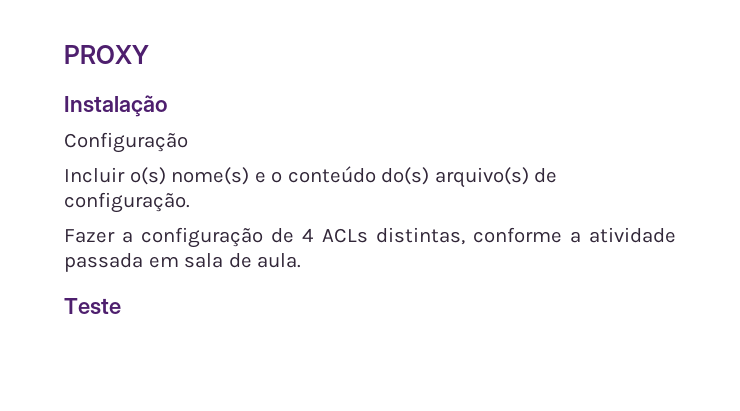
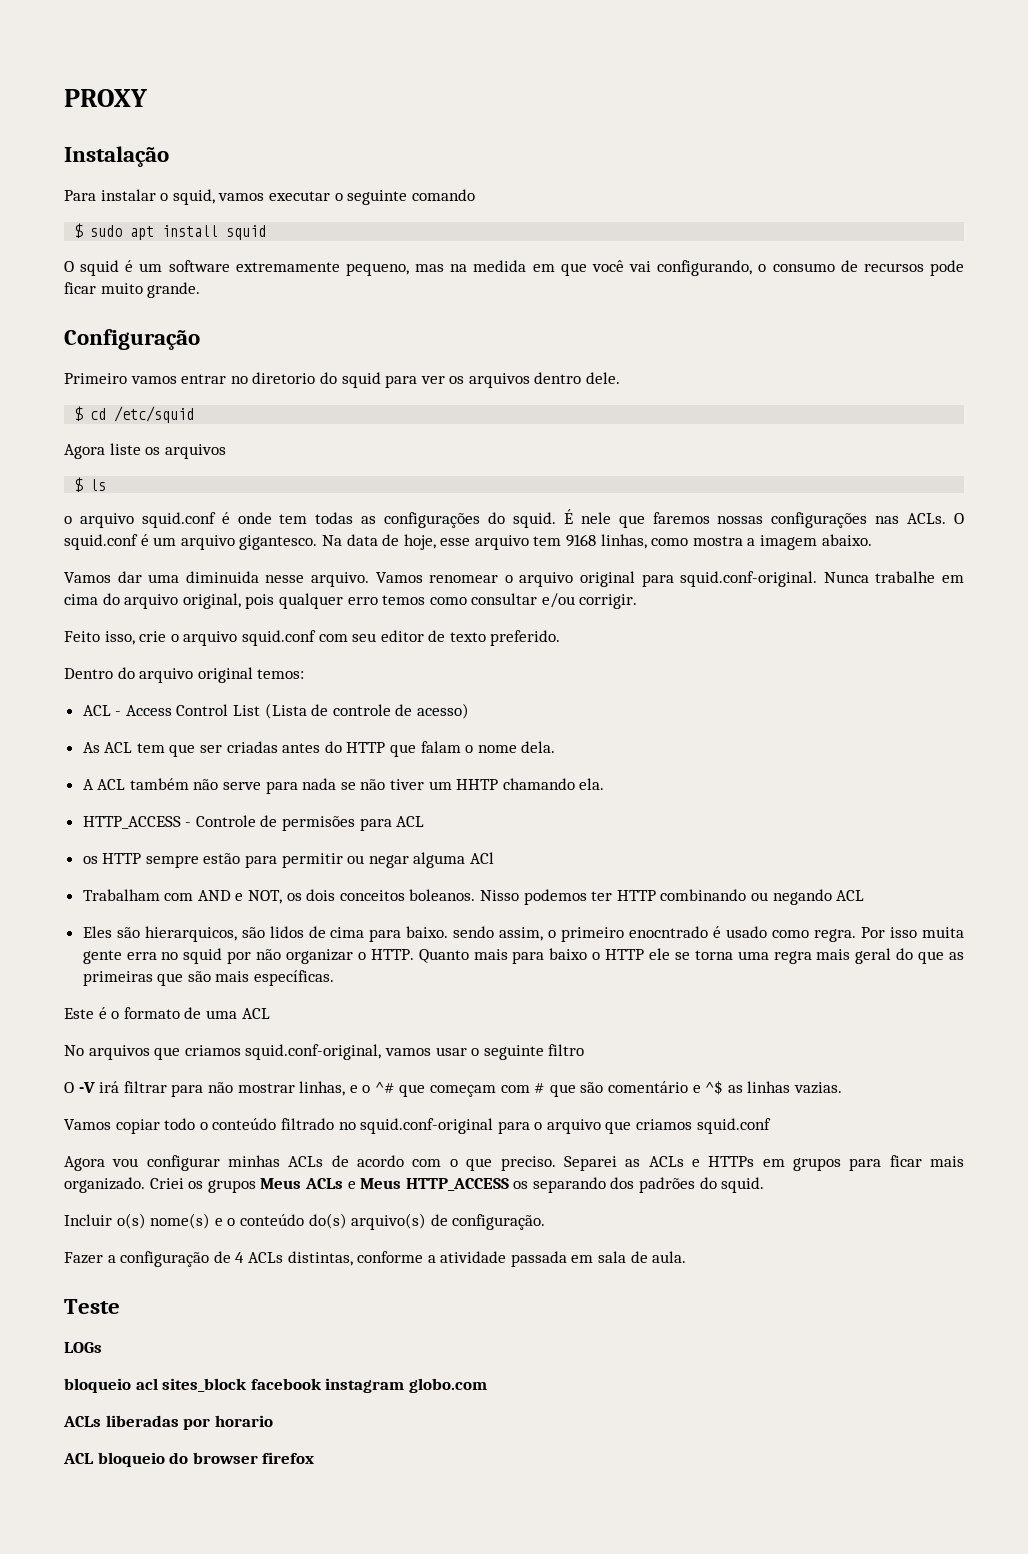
+ Para instalar o squid, vamos executar o seguinte comando
+ $ sudo apt install squid
+ O squid é um software extremamente pequeno, mas na medida em que você vai configurando, o consumo de recursos pode ficar muito grande.
  Configuração
+ Primeiro vamos entrar no diretorio do squid para ver os arquivos dentro dele.
+ $ cd /etc/squid
+ Agora liste os arquivos
+ $ ls
+ o arquivo squid.conf é onde tem todas as configurações do squid. É nele que faremos nossas configurações nas ACLs. O squid.conf é um arquivo gigantesco. Na data de hoje, esse arquivo tem 9168 linhas, como mostra a imagem abaixo.
+ Vamos dar uma diminuida nesse arquivo. Vamos renomear o arquivo original para squid.conf-original. Nunca trabalhe em cima do arquivo original, pois qualquer erro temos como consultar e/ou corrigir.
+ Feito isso, crie o arquivo squid.conf com seu editor de texto preferido.
+ Dentro do arquivo original temos:
+ ACL - Access Control List (Lista de controle de acesso)
+ As ACL tem que ser criadas antes do HTTP que falam o nome dela.
+ A ACL também não serve para nada se não tiver um HHTP chamando ela.
+ HTTP_ACCESS - Controle de permisões para ACL
+ os HTTP sempre estão para permitir ou negar alguma ACl
+ Trabalham com AND e NOT, os dois conceitos boleanos. Nisso podemos ter HTTP combinando ou negando ACL
+ Eles são hierarquicos, são lidos de cima para baixo. sendo assim, o primeiro enocntrado é usado como regra. Por isso muita gente erra no squid por não organizar o HTTP. Quanto mais para baixo o HTTP ele se torna uma regra mais geral do que as primeiras que são mais específicas.
+ Este é o formato de uma ACL
+ No arquivos que criamos squid.conf-original, vamos usar o seguinte filtro
+ O -V irá filtrar para não mostrar linhas, e o ^# que começam com # que são comentário e ^$ as linhas vazias.
+ Vamos copiar todo o conteúdo filtrado no squid.conf-original para o arquivo que criamos squid.conf
+ Agora vou configurar minhas ACLs de acordo com o que preciso. Separei as ACLs e HTTPs em grupos para ficar mais organizado. Criei os grupos Meus ACLs e Meus HTTP_ACCESS os separando dos padrões do squid.
+ LOGs
+ bloqueio acl sites_block facebook instagram globo.com
+ ACLs liberadas por horario
+ ACL bloqueio do browser firefox

